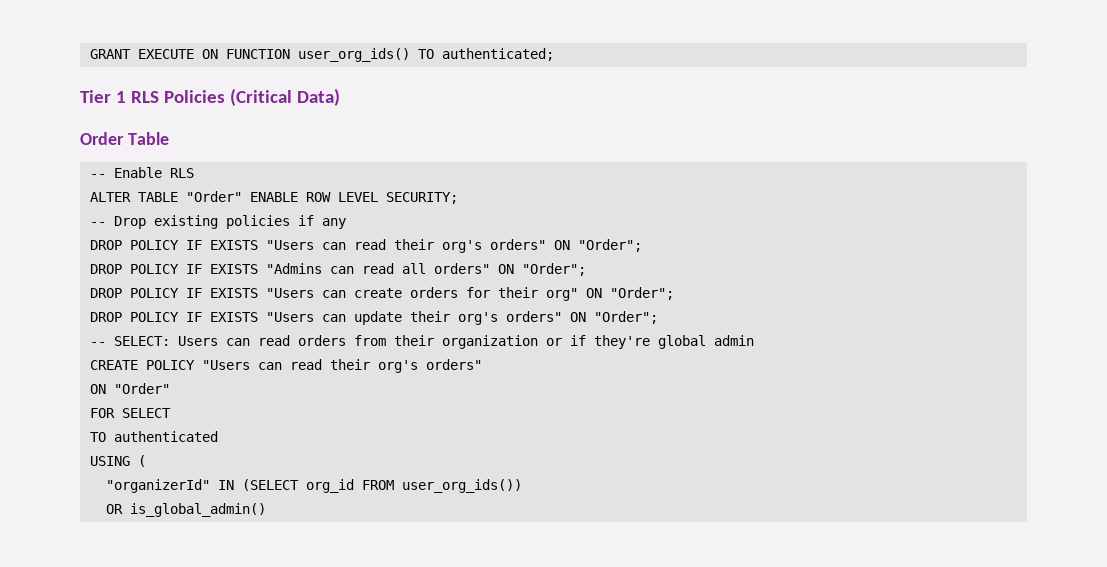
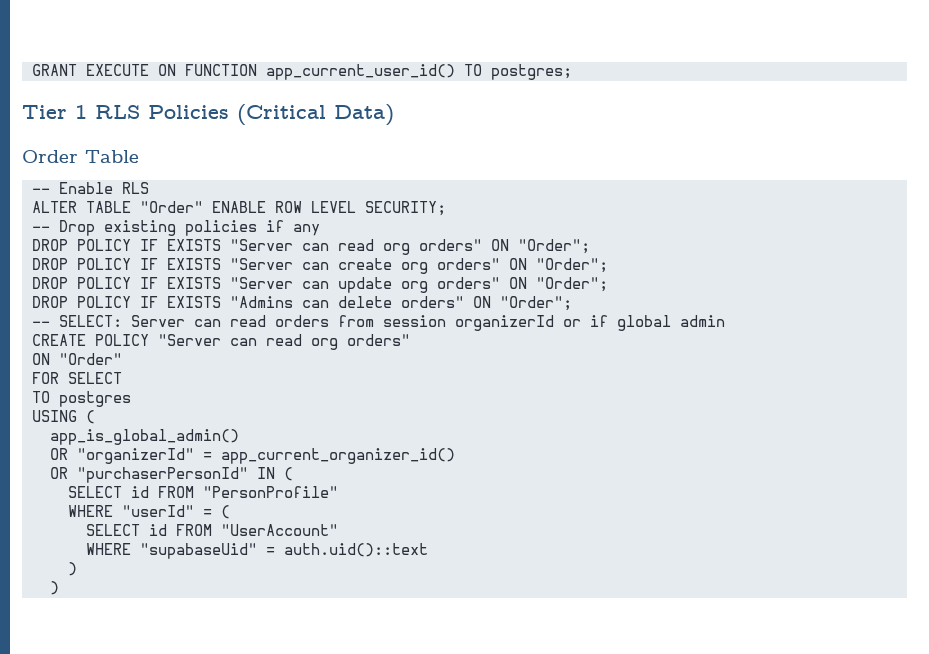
- GRANT EXECUTE ON FUNCTION user_org_ids() TO authenticated;
+ GRANT EXECUTE ON FUNCTION app_current_user_id() TO postgres;
- DROP POLICY IF EXISTS "Users can read their org's orders" ON "Order";
+ DROP POLICY IF EXISTS "Server can read org orders" ON "Order";
+ DROP POLICY IF EXISTS "Server can create org orders" ON "Order";
+ DROP POLICY IF EXISTS "Server can update org orders" ON "Order";
- DROP POLICY IF EXISTS "Admins can read all orders" ON "Order";
- DROP POLICY IF EXISTS "Users can create orders for their org" ON "Order";
- DROP POLICY IF EXISTS "Users can update their org's orders" ON "Order";
+ DROP POLICY IF EXISTS "Admins can delete orders" ON "Order";
- -- SELECT: Users can read orders from their organization or if they're global admin
+ -- SELECT: Server can read orders from session organizerId or if global admin
- CREATE POLICY "Users can read their org's orders"
+ CREATE POLICY "Server can read org orders"
- TO authenticated
+ TO postgres
- "organizerId" IN (SELECT org_id FROM user_org_ids())
- OR is_global_admin()
+ app_is_global_admin()
+ OR "organizerId" = app_current_organizer_id()
+ OR "purchaserPersonId" IN (
+ SELECT id FROM "PersonProfile"
+ WHERE "userId" = (
+ SELECT id FROM "UserAccount"
+ WHERE "supabaseUid" = auth.uid()::text
+ )
+ )

